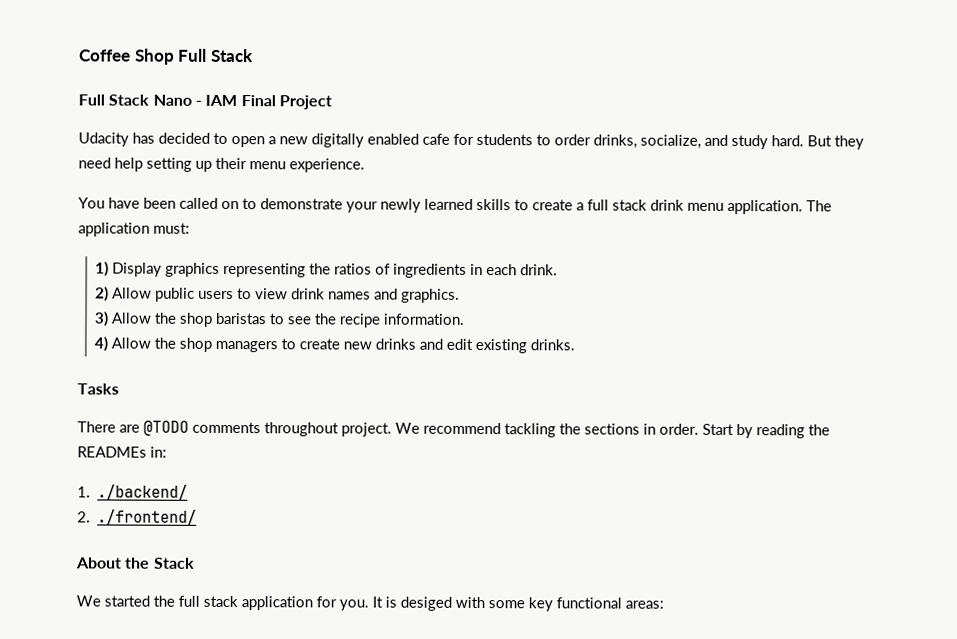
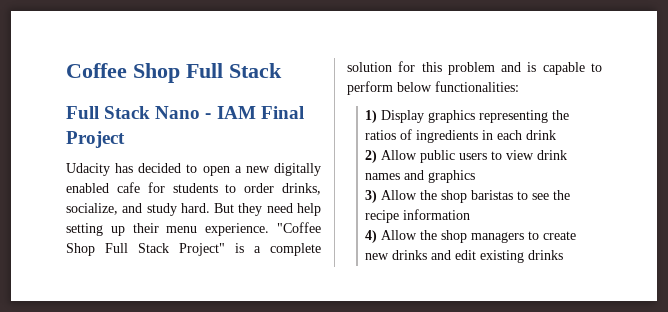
- But they need help setting up their menu experience.
- You have been called on to demonstrate your newly learned skills to create a full stack drink menu application. The application must:
+ But they need help setting up their menu experience. "Coffee Shop Full Stack Project" is a complete solution for this problem and is capable to perform below functionalities:
- 1) Display graphics representing the ratios of ingredients in each drink.
+ 1) Display graphics representing the ratios of ingredients in each drink
- 2) Allow public users to view drink names and graphics.
+ 2) Allow public users to view drink names and graphics
- 3) Allow the shop baristas to see the recipe information.
+ 3) Allow the shop baristas to see the recipe information
- 4) Allow the shop managers to create new drinks and edit existing drinks.
- Tasks
- There are @TODO comments throughout project. We recommend tackling the sections in order. Start by reading the READMEs in:
- 1. ./backend/
- 2. ./frontend/
- About the Stack
- We started the full stack application for you. It is desiged with some key functional areas:
+ 4) Allow the shop managers to create new drinks and edit existing drinks

